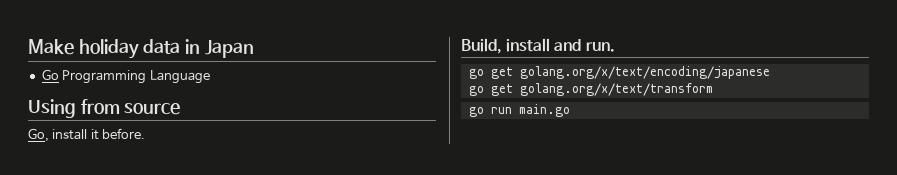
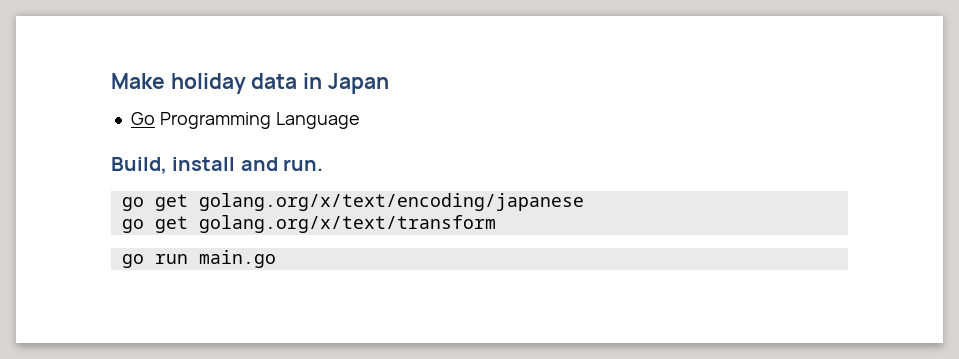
- Using from source
- Go, install it before.

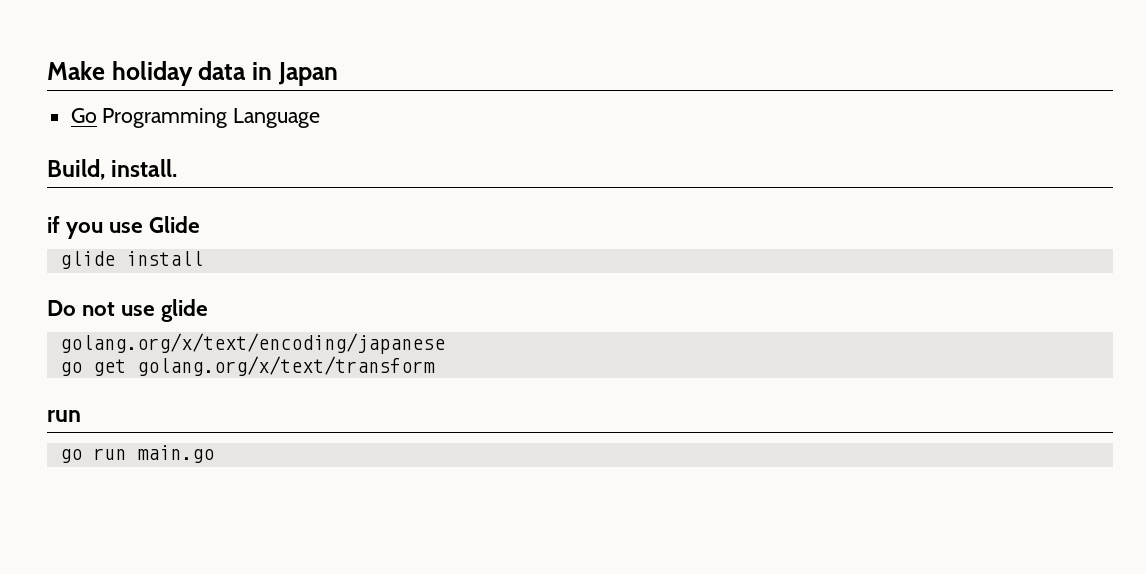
- Build, install and run.
- go get golang.org/x/text/encoding/japanese
+ Build, install.
+ if you use Glide
+ glide install
+ Do not use glide
+ golang.org/x/text/encoding/japanese
  go get golang.org/x/text/transform
+ run

